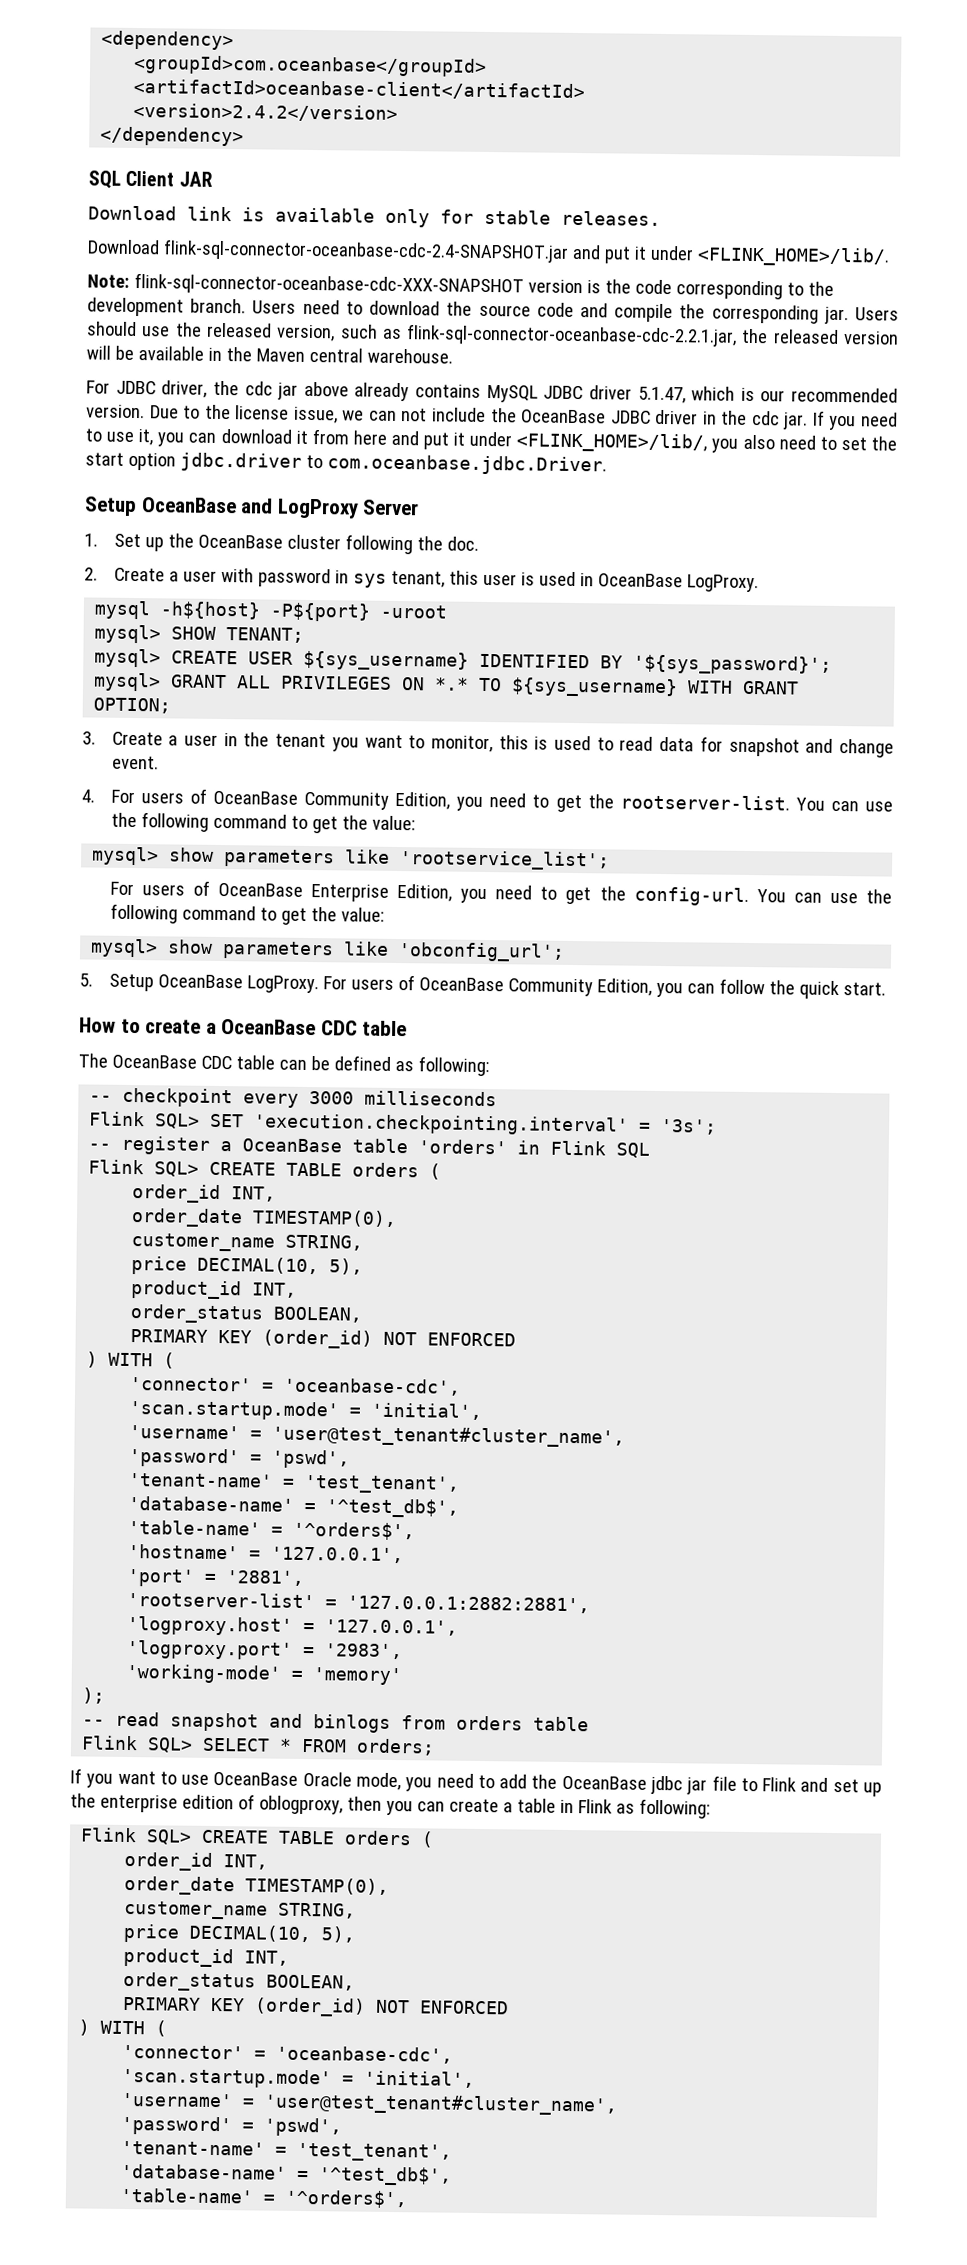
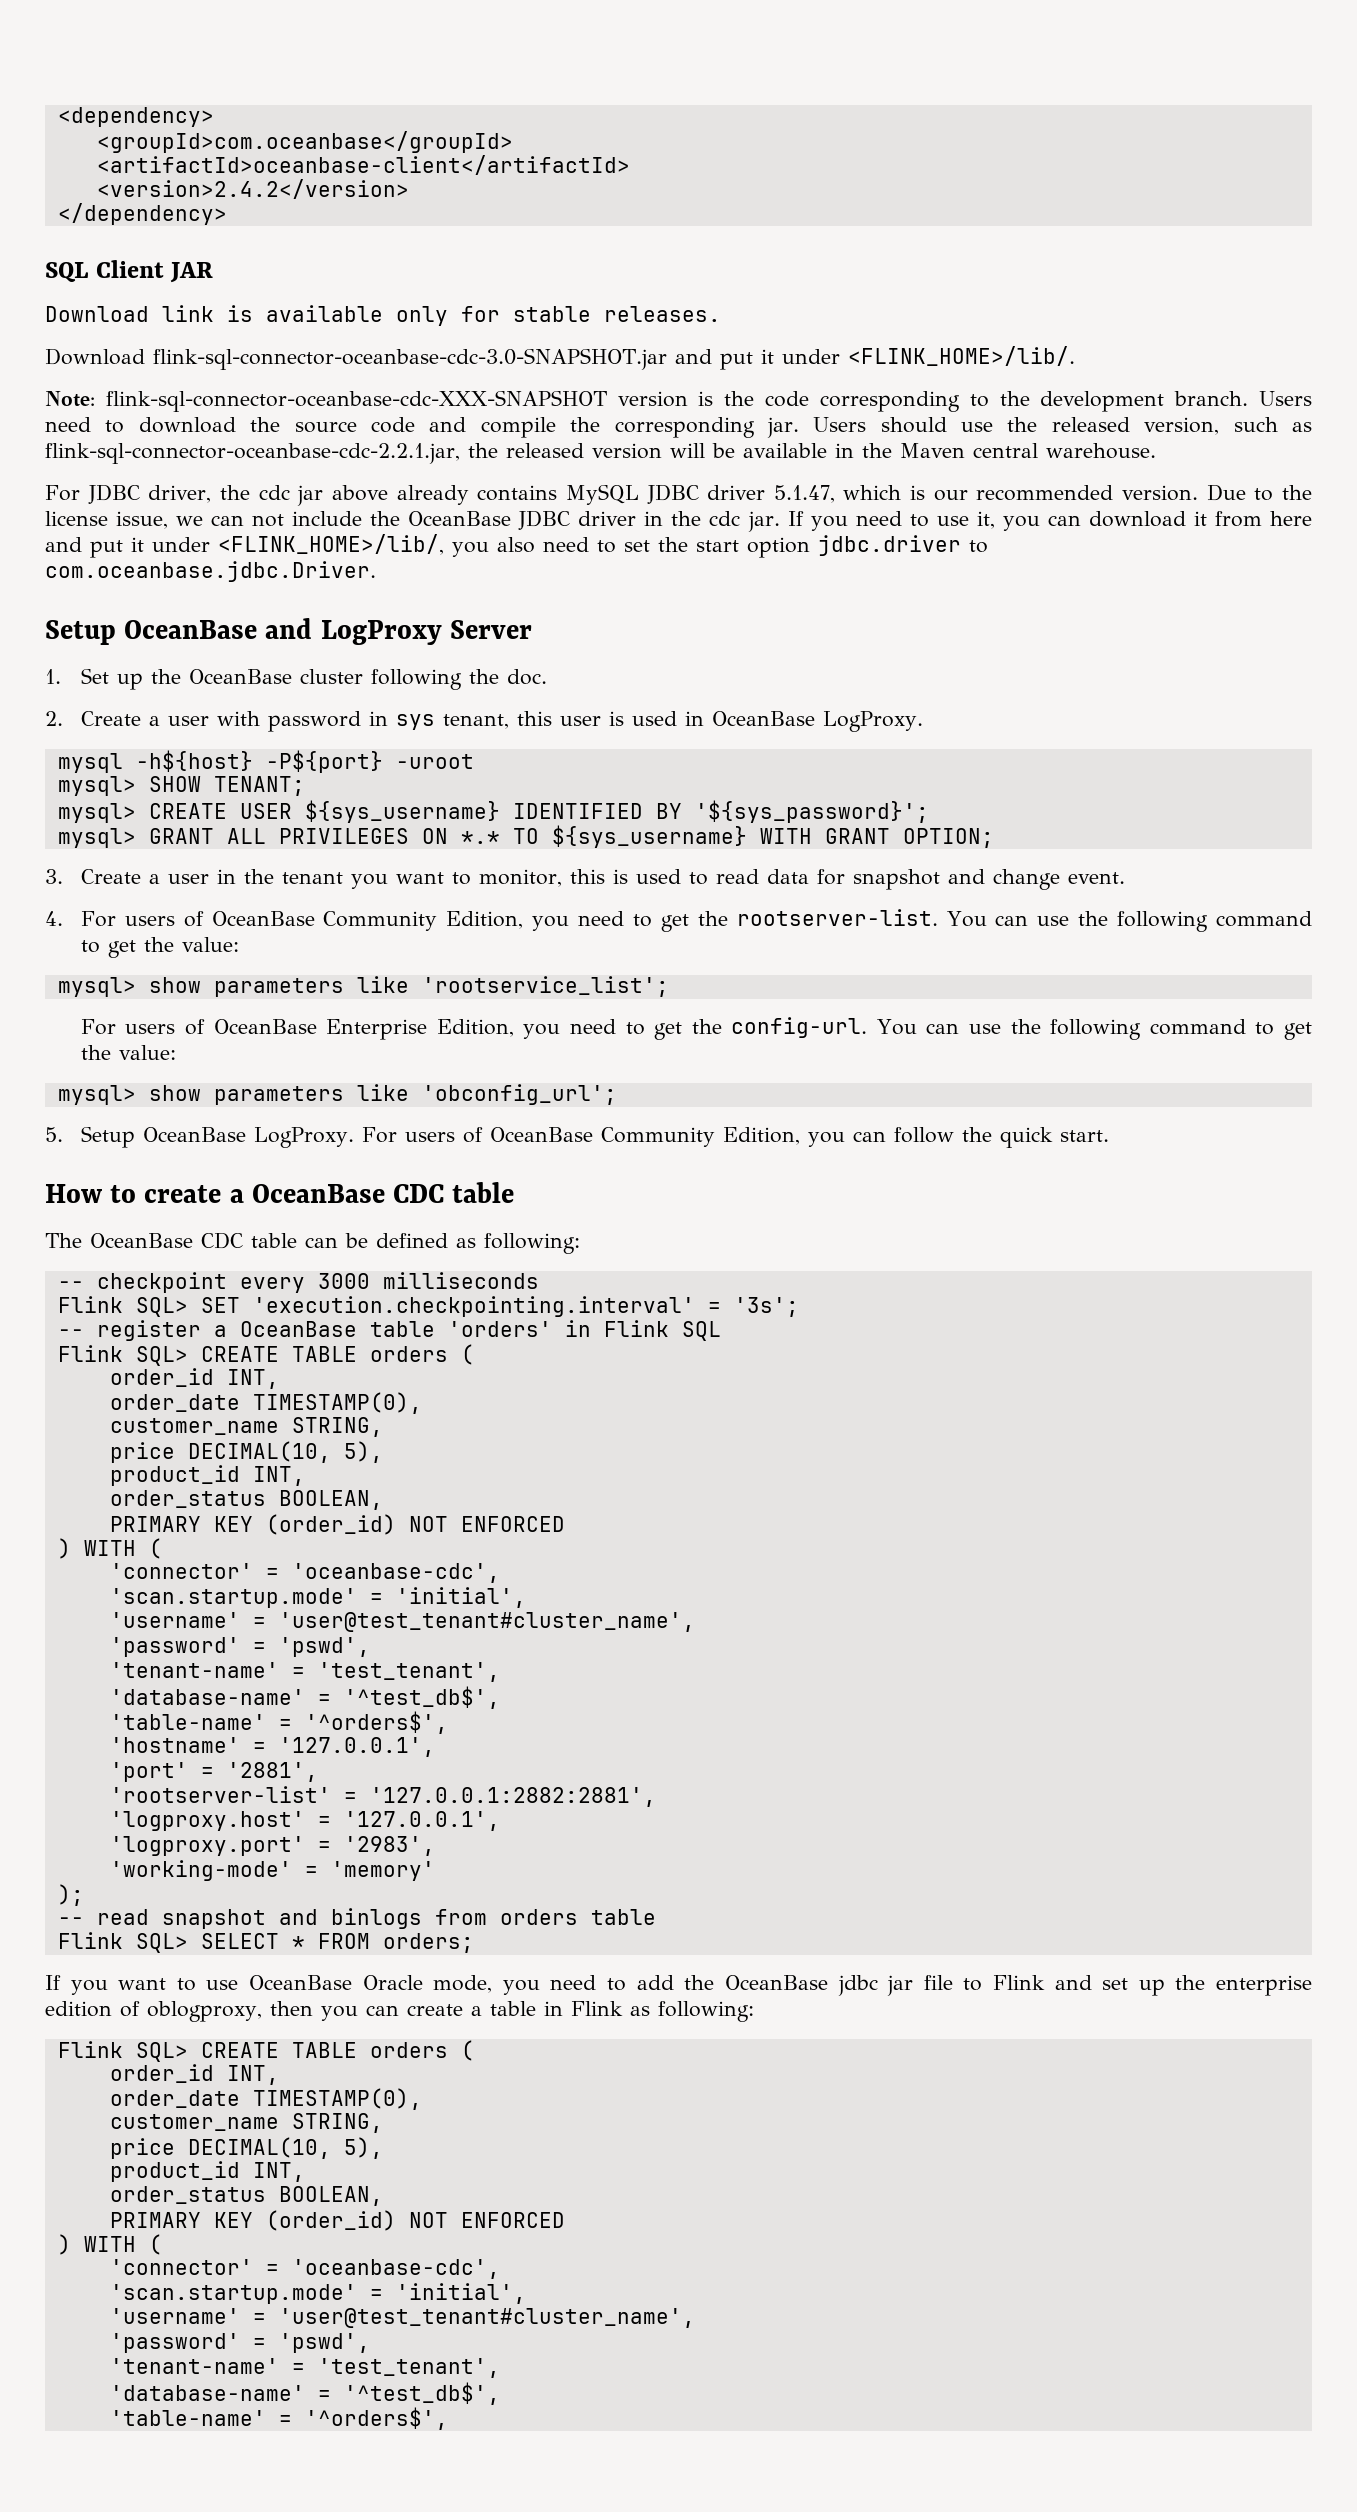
- Download flink-sql-connector-oceanbase-cdc-2.4-SNAPSHOT.jar and put it under <FLINK_HOME>/lib/.
+ Download flink-sql-connector-oceanbase-cdc-3.0-SNAPSHOT.jar and put it under <FLINK_HOME>/lib/.

